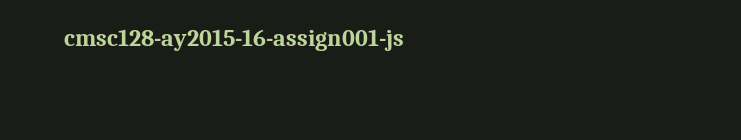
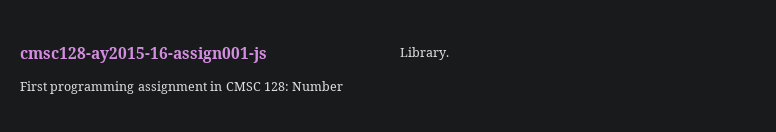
+ First programming assignment in CMSC 128: Number Library.

